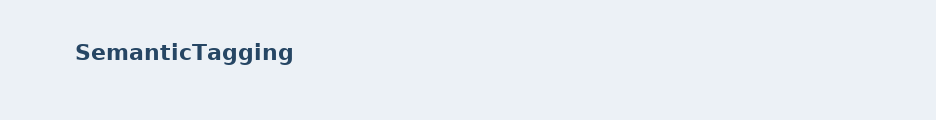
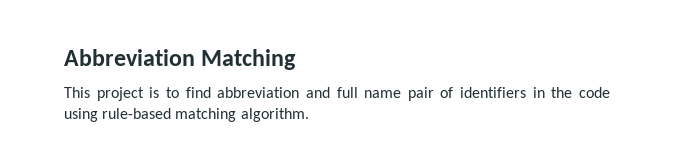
- SemanticTagging
+ Abbreviation Matching
+ This project is to find abbreviation and full name pair of identifiers in the code using rule-based matching algorithm.

